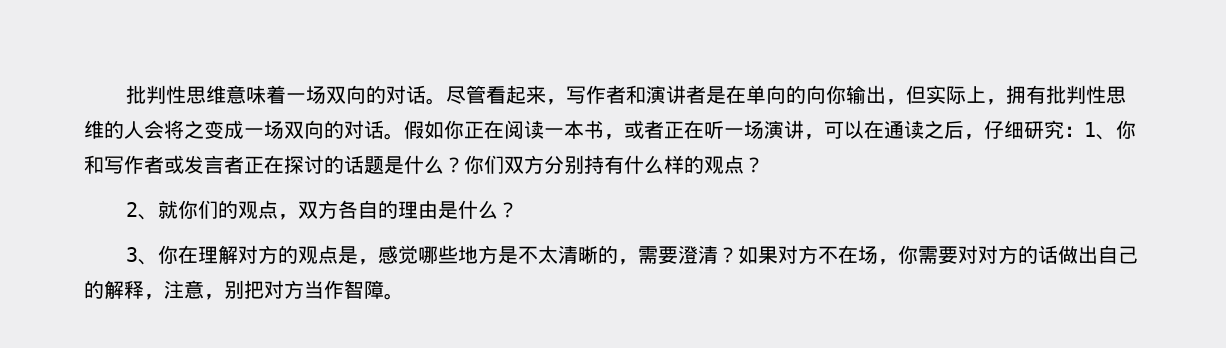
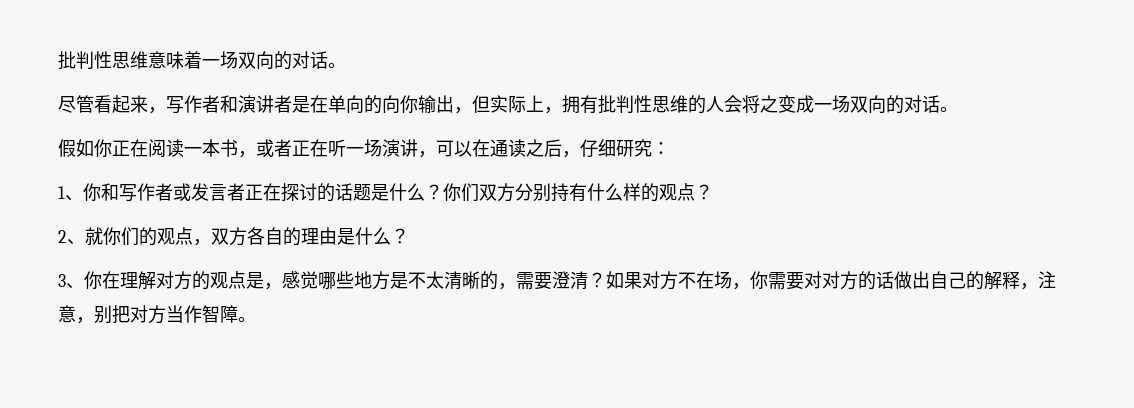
- 批判性思维意味着一场双向的对话。尽管看起来，写作者和演讲者是在单向的向你输出，但实际上，拥有批判性思维的人会将之变成一场双向的对话。假如你正在阅读一本书，或者正在听一场演讲，可以在通读之后，仔细研究：1、你和写作者或发言者正在探讨的话题是什么？
+ 批判性思维意味着一场双向的对话。
+ 尽管看起来，写作者和演讲者是在单向的向你输出，但实际上，拥有批判性思维的人会将之变成一场双向的对话。
+ 假如你正在阅读一本书，或者正在听一场演讲，可以在通读之后，仔细研究：
+ 1、你和写作者或发言者正在探讨的话题是什么？

